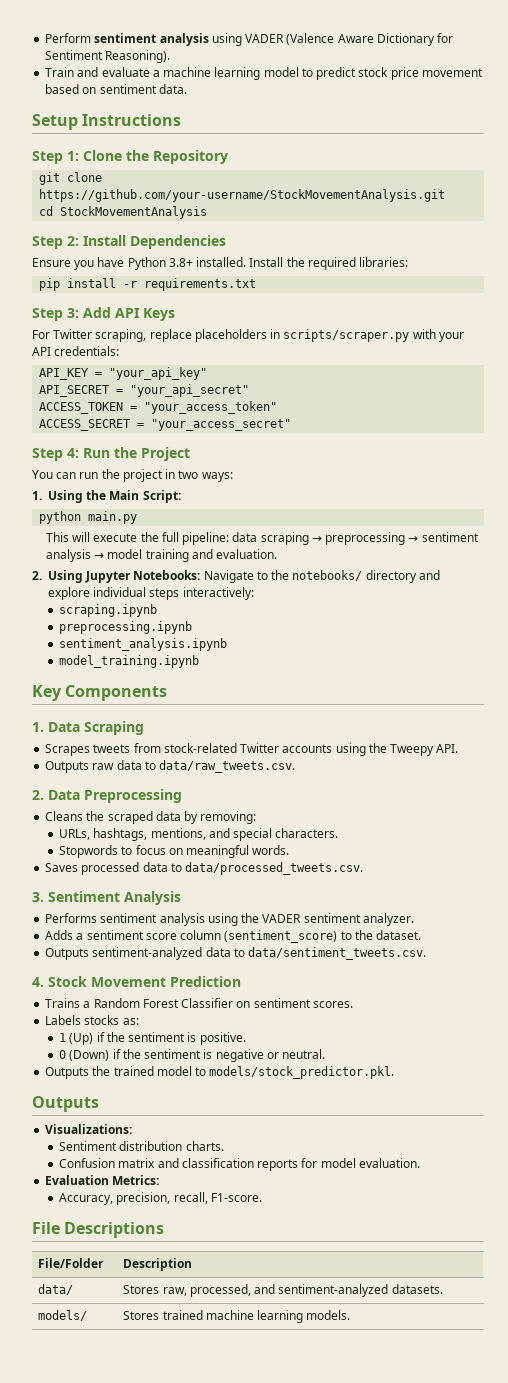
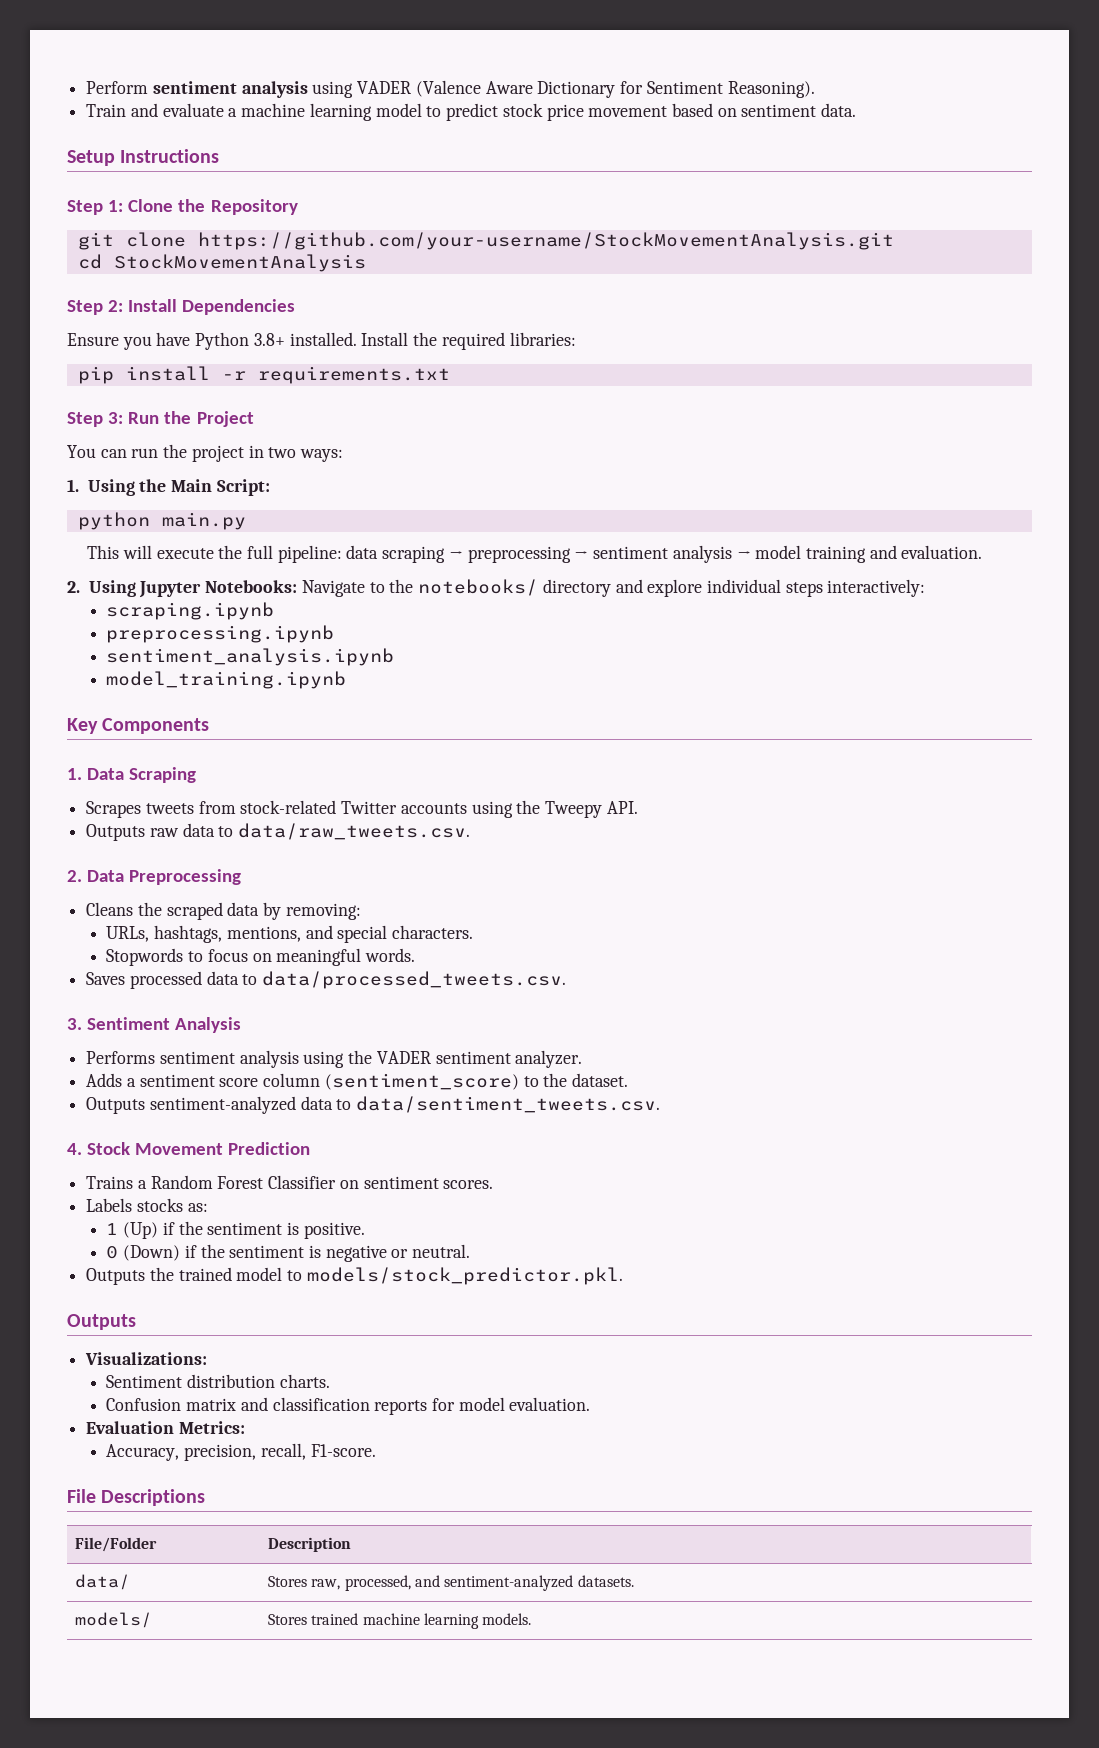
- Step 3: Add API Keys
- For Twitter scraping, replace placeholders in scripts/scraper.py with your API credentials:
- API_KEY = "your_api_key"
- API_SECRET = "your_api_secret"
- ACCESS_TOKEN = "your_access_token"
- ACCESS_SECRET = "your_access_secret"
- Step 4: Run the Project
+ Step 3: Run the Project

